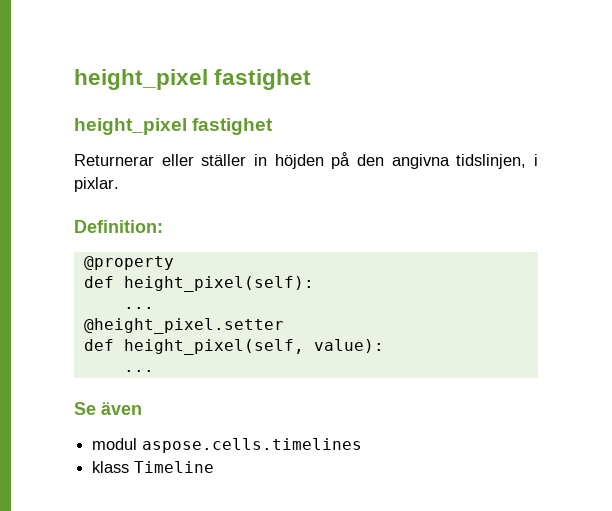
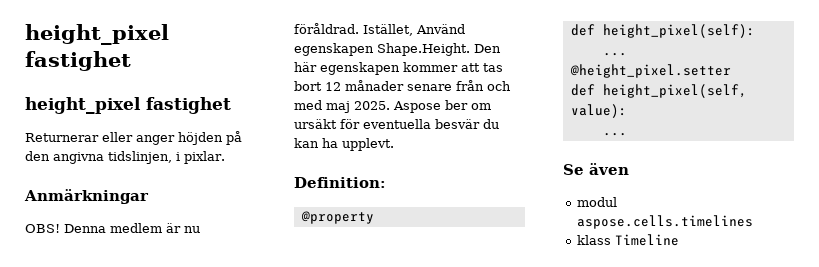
- Returnerar eller ställer in höjden på den angivna tidslinjen, i pixlar.
+ Returnerar eller anger höjden på den angivna tidslinjen, i pixlar.
+ Anmärkningar
+ OBS! Denna medlem är nu föråldrad. Istället, Använd egenskapen Shape.Height. Den här egenskapen kommer att tas bort 12 månader senare från och med maj 2025. Aspose ber om ursäkt för eventuella besvär du kan ha upplevt.

